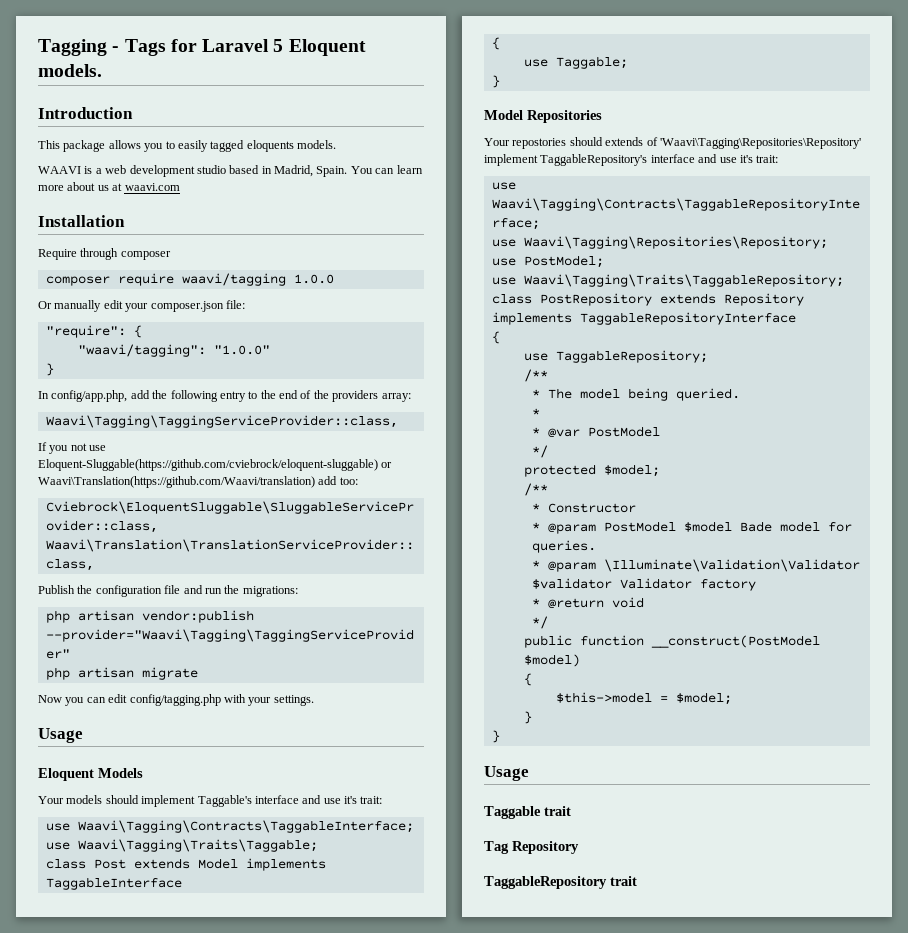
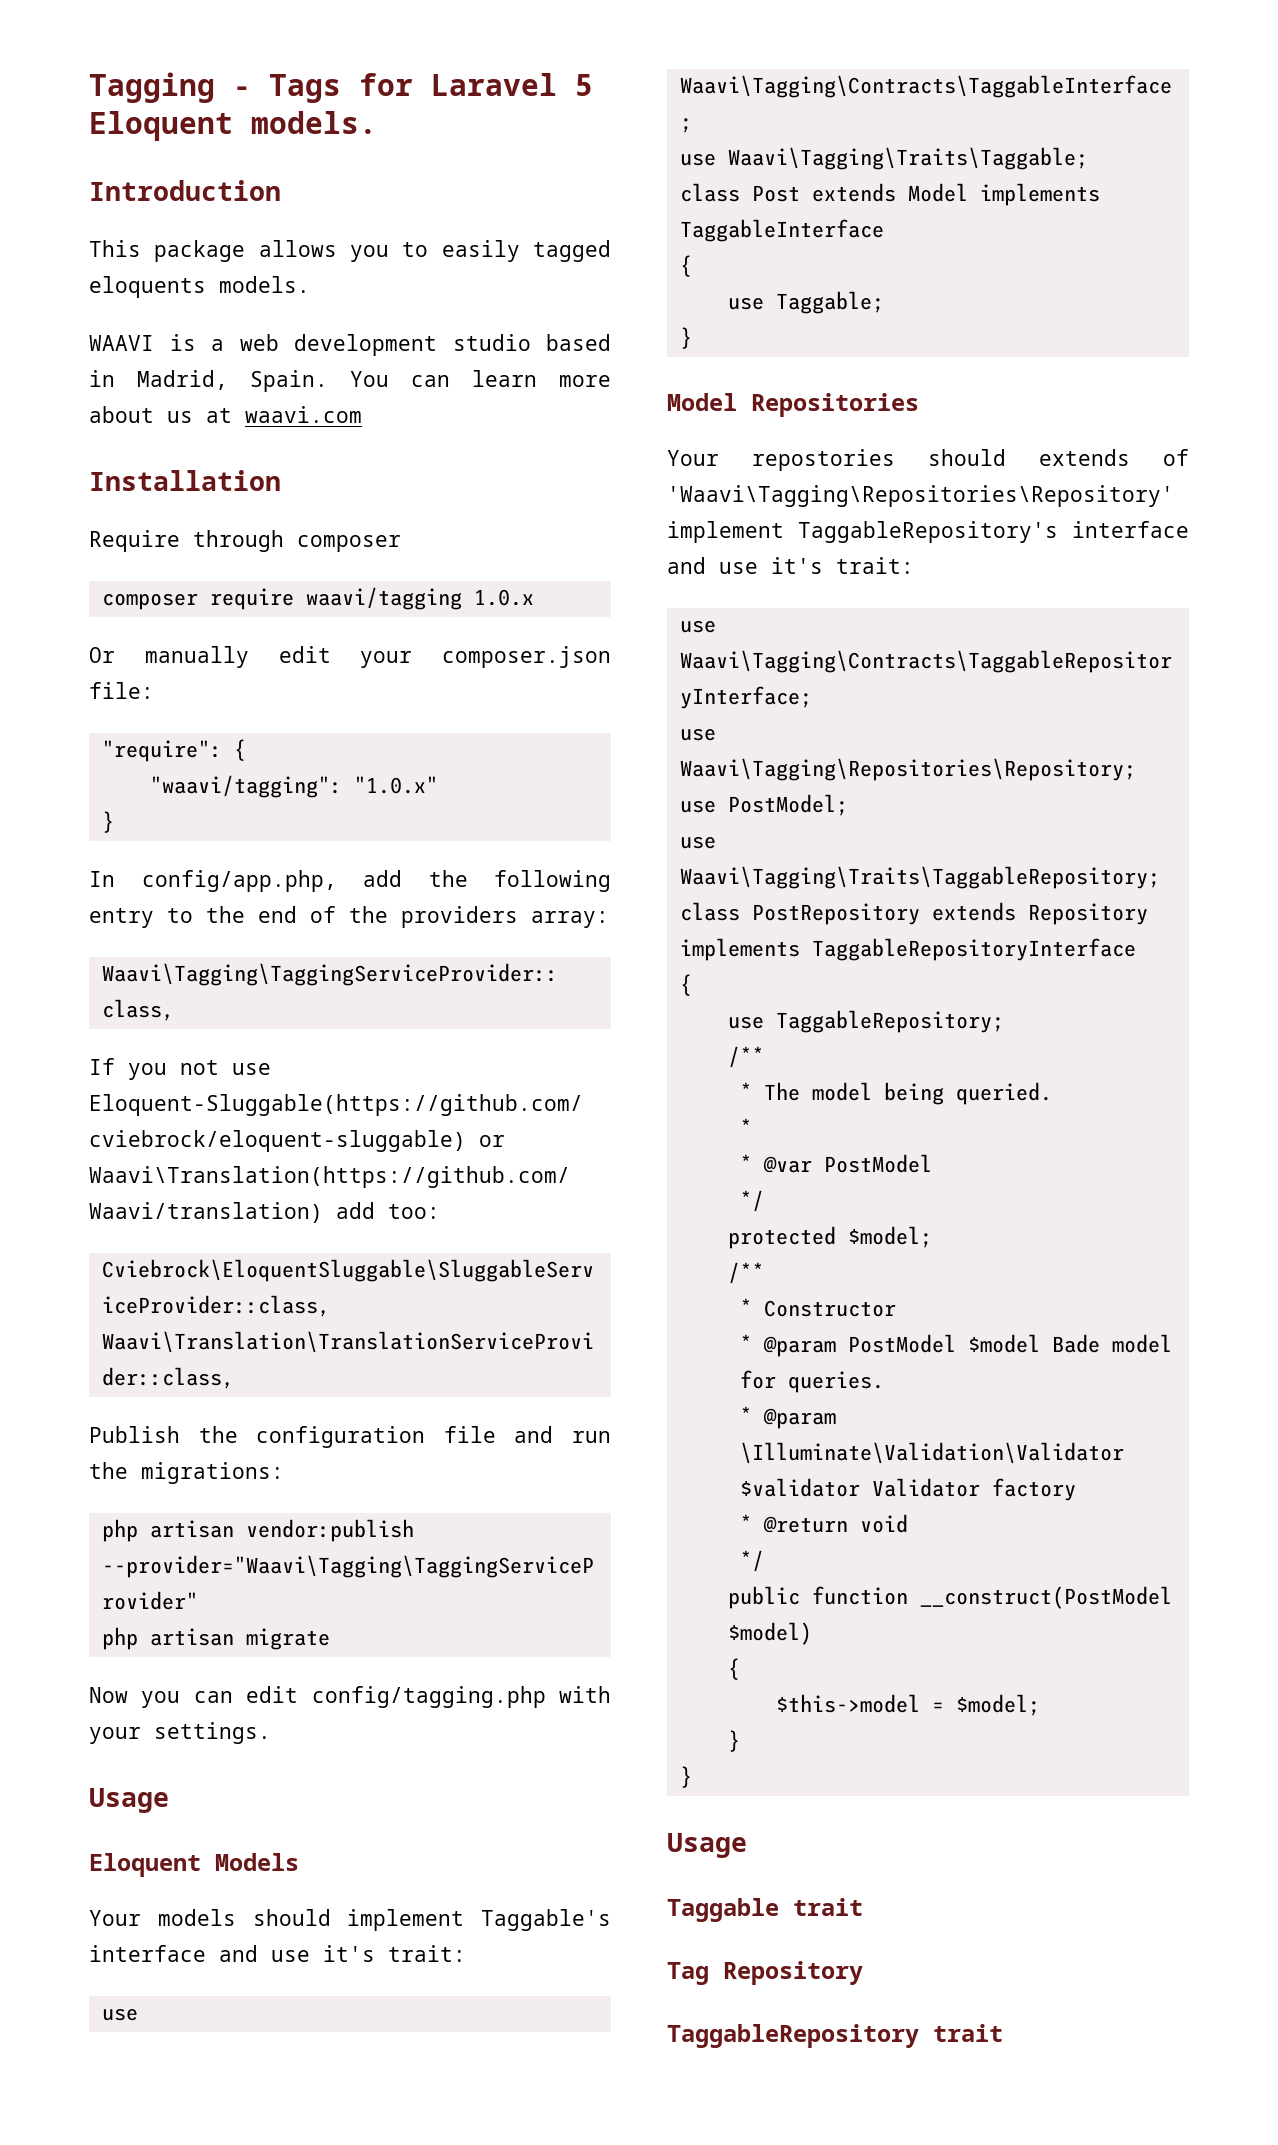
- composer require waavi/tagging 1.0.0
+ composer require waavi/tagging 1.0.x
- "waavi/tagging": "1.0.0"
+ "waavi/tagging": "1.0.x"

